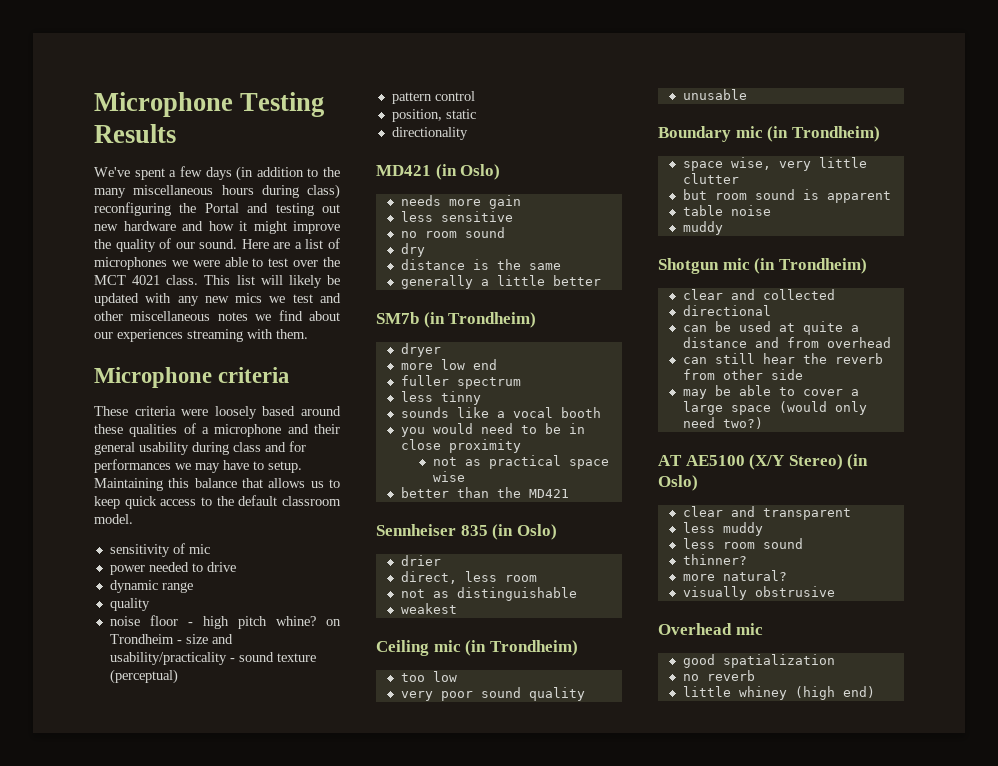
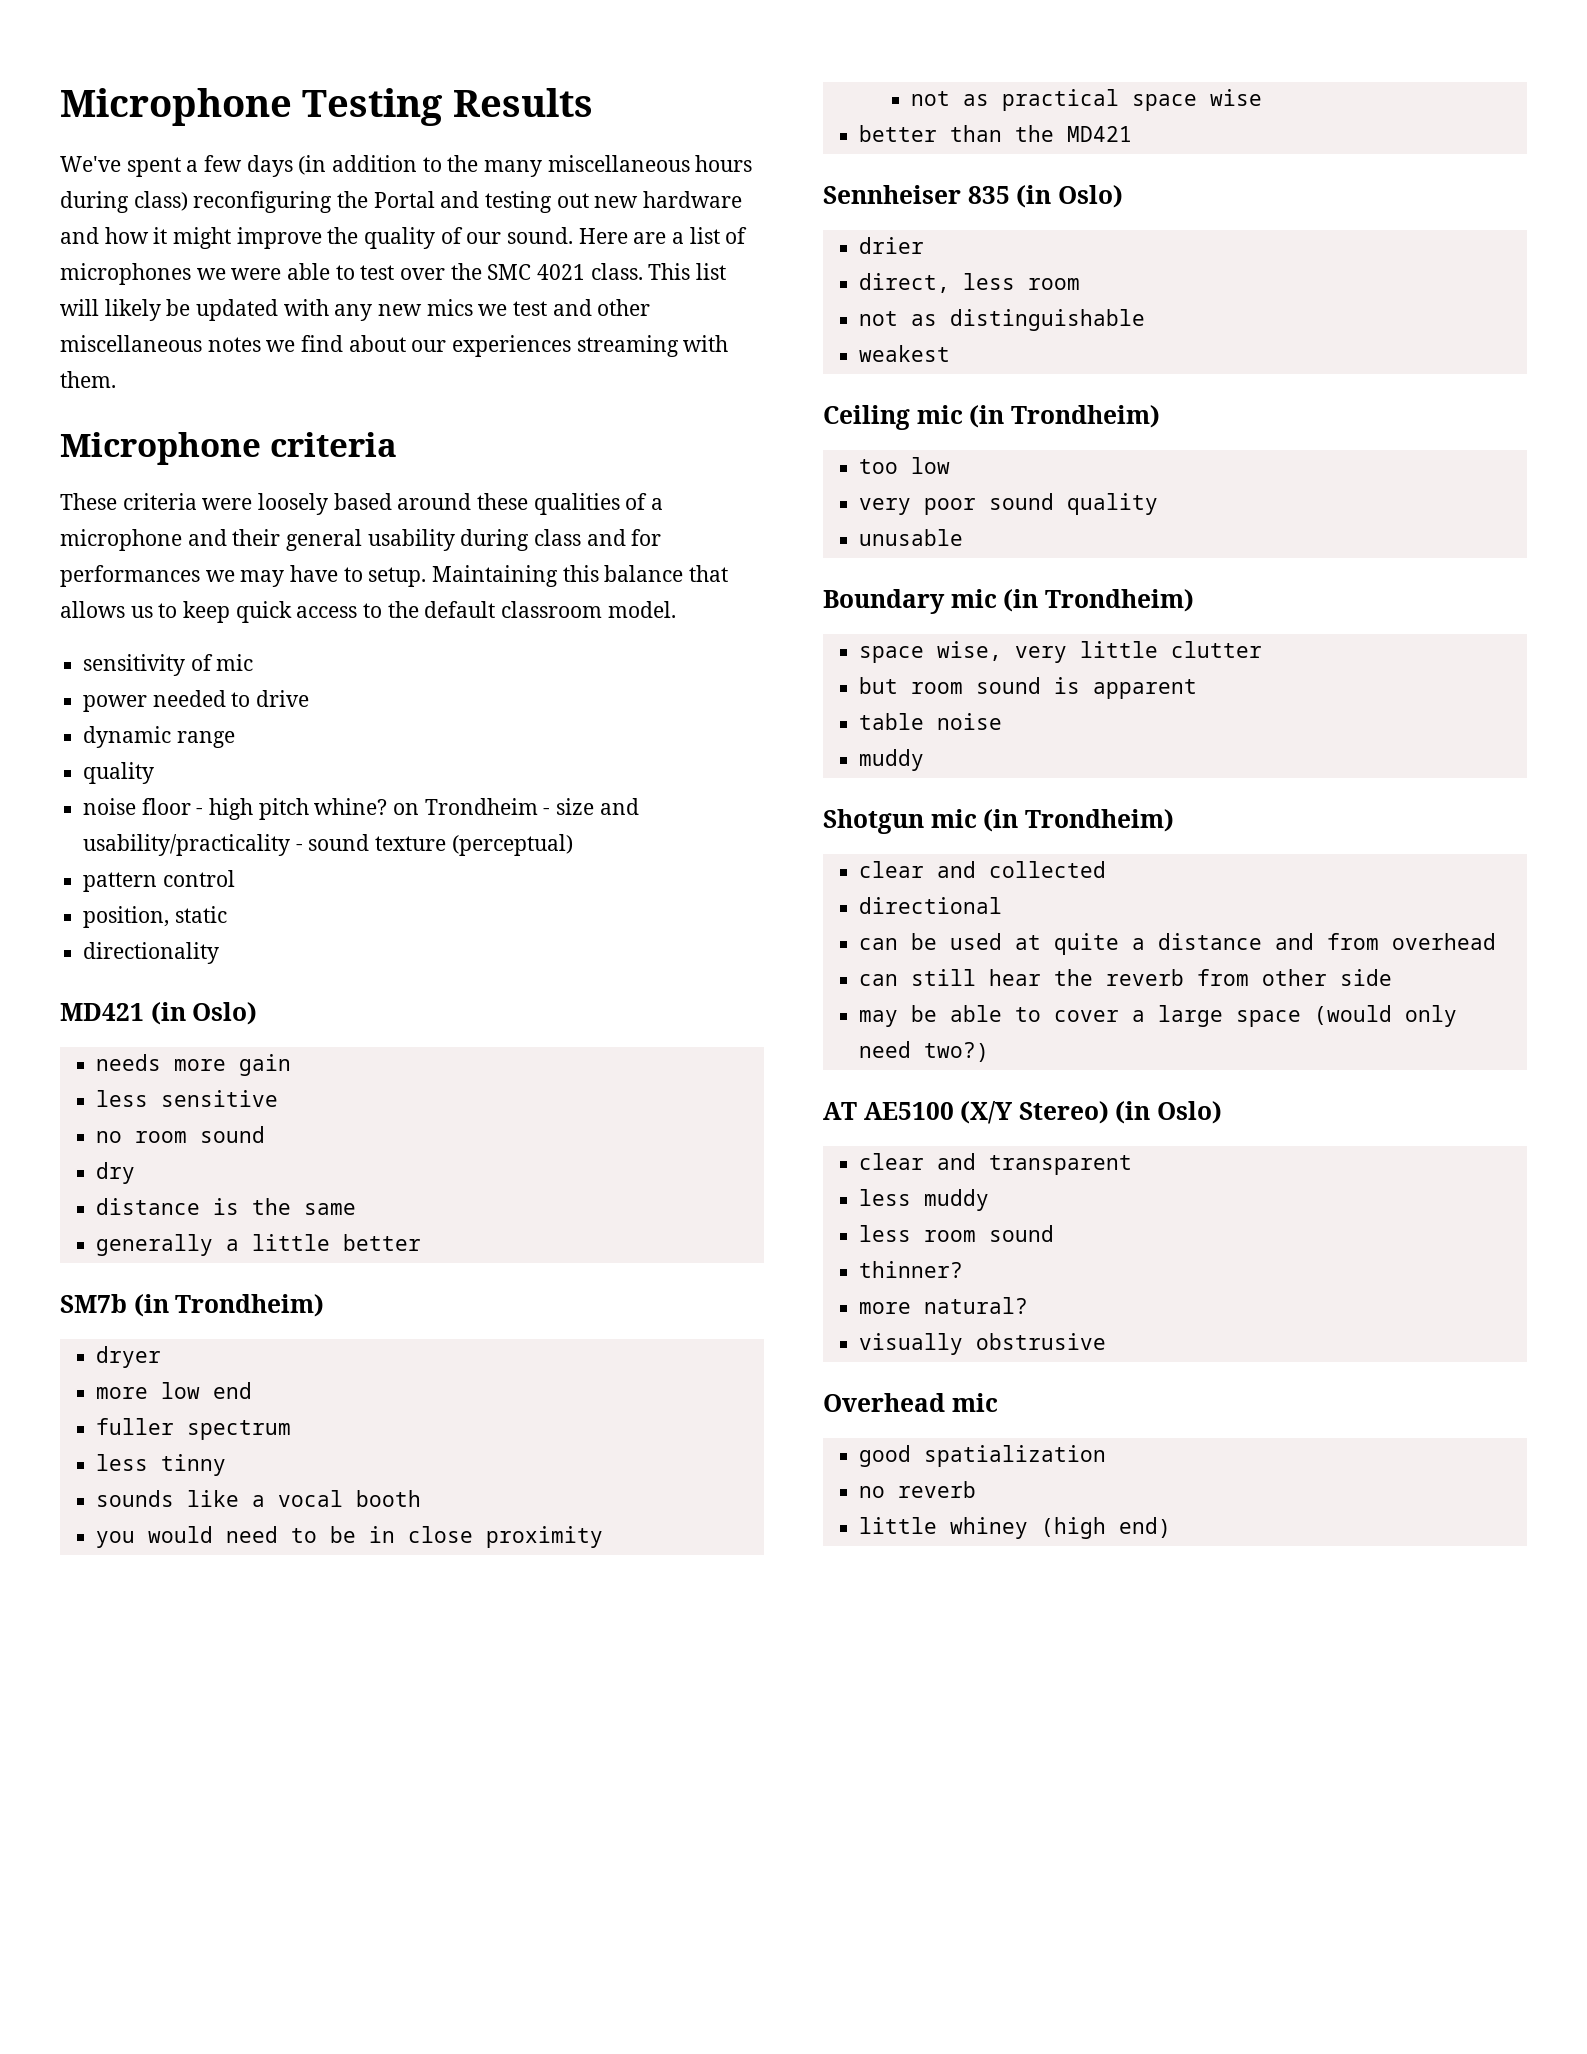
- Here are a list of microphones we were able to test over the MCT 4021 class.
+ Here are a list of microphones we were able to test over the SMC 4021 class.

